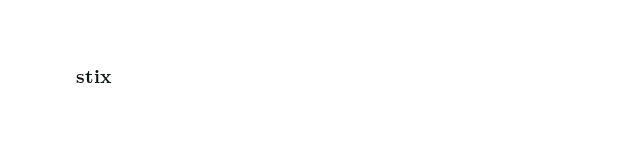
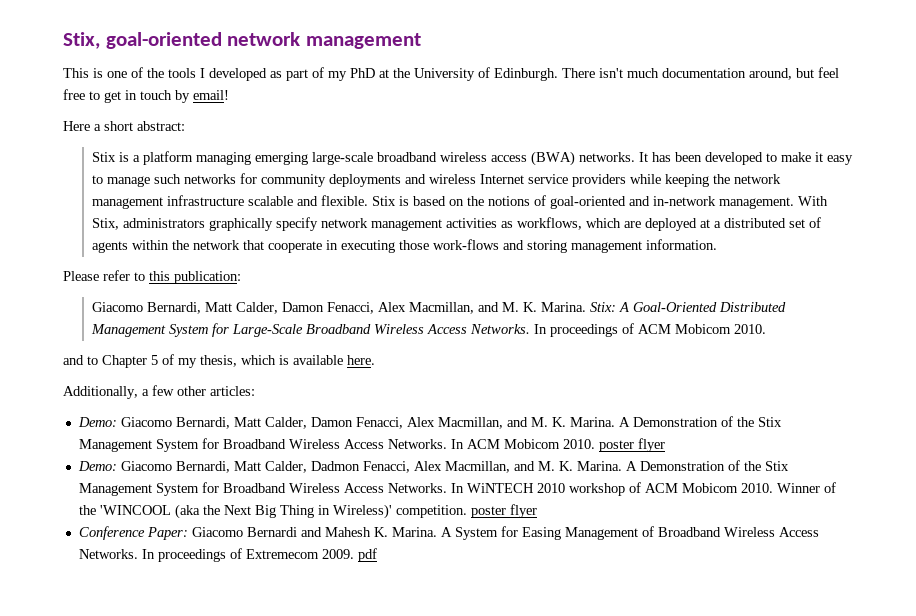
- stix
+ Stix, goal-oriented network management
+ This is one of the tools I developed as part of my PhD at the University of Edinburgh. There isn't much documentation around, but feel free to get in touch by email!
+ Here a short abstract:
+ Stix is a platform managing emerging large-scale broadband wireless access (BWA) networks. It has been developed to make it easy to manage such networks for community deployments and wireless Internet service providers while keeping the network management infrastructure scalable and flexible. Stix is based on the notions of goal-oriented and in-network management. With Stix, administrators graphically specify network management activities as workflows, which are deployed at a distributed set of agents within the network that cooperate in executing those work-flows and storing management information.
+ Please refer to this publication:
+ Giacomo Bernardi, Matt Calder, Damon Fenacci, Alex Macmillan, and M. K. Marina. Stix: A Goal-Oriented Distributed Management System for Large-Scale Broadband Wireless Access Networks. In proceedings of ACM Mobicom 2010.
+ and to Chapter 5 of my thesis, which is available here.
+ Additionally, a few other articles:
+ Demo: Giacomo Bernardi, Matt Calder, Damon Fenacci, Alex Macmillan, and M. K. Marina. A Demonstration of the Stix Management System for Broadband Wireless Access Networks. In ACM Mobicom 2010. poster flyer
+ Demo: Giacomo Bernardi, Matt Calder, Dadmon Fenacci, Alex Macmillan, and M. K. Marina. A Demonstration of the Stix Management System for Broadband Wireless Access Networks. In WiNTECH 2010 workshop of ACM Mobicom 2010. Winner of the 'WINCOOL (aka the Next Big Thing in Wireless)' competition. poster flyer
+ Conference Paper: Giacomo Bernardi and Mahesh K. Marina. A System for Easing Management of Broadband Wireless Access Networks. In proceedings of Extremecom 2009. pdf

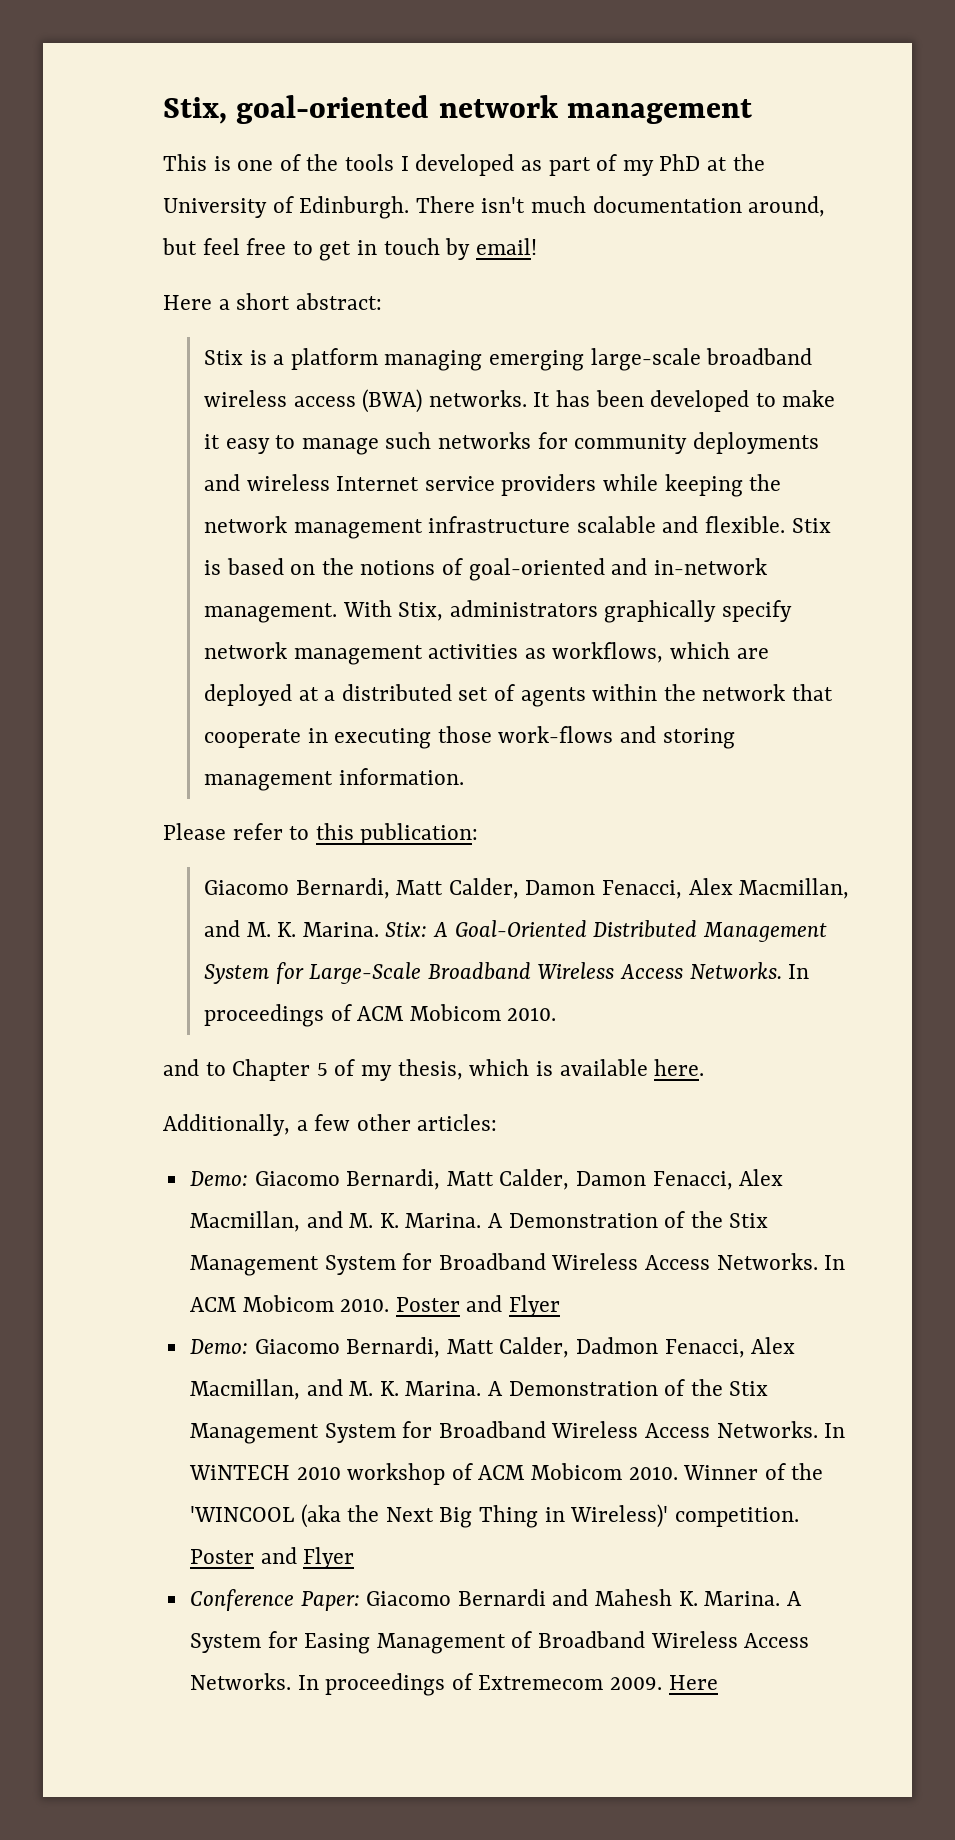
- In ACM Mobicom 2010. poster flyer
+ In ACM Mobicom 2010. Poster and Flyer
- Winner of the 'WINCOOL (aka the Next Big Thing in Wireless)' competition. poster flyer
+ Winner of the 'WINCOOL (aka the Next Big Thing in Wireless)' competition. Poster and Flyer
- In proceedings of Extremecom 2009. pdf
+ In proceedings of Extremecom 2009. Here

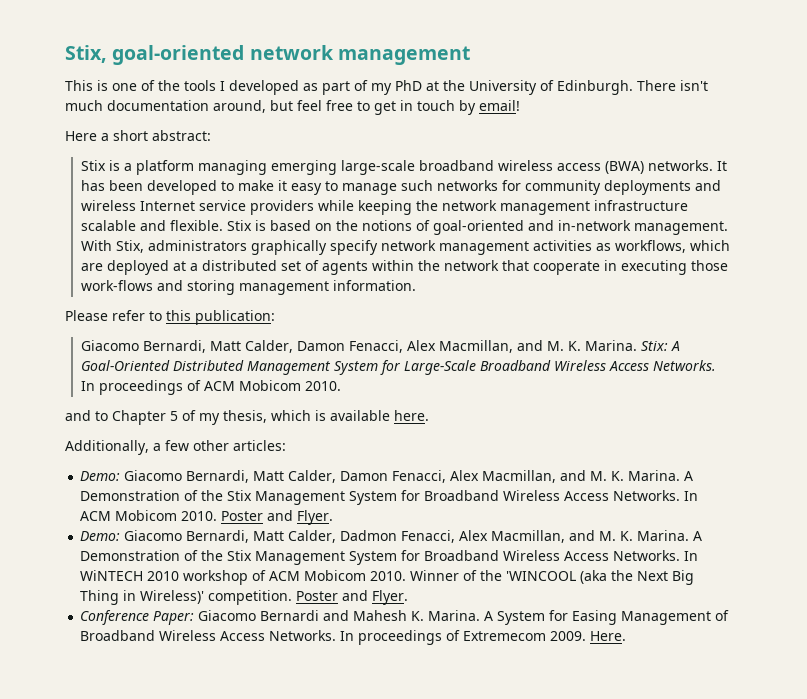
- In ACM Mobicom 2010. Poster and Flyer
+ In ACM Mobicom 2010. Poster and Flyer.
- Winner of the 'WINCOOL (aka the Next Big Thing in Wireless)' competition. Poster and Flyer
+ Winner of the 'WINCOOL (aka the Next Big Thing in Wireless)' competition. Poster and Flyer.
- In proceedings of Extremecom 2009. Here
+ In proceedings of Extremecom 2009. Here.

